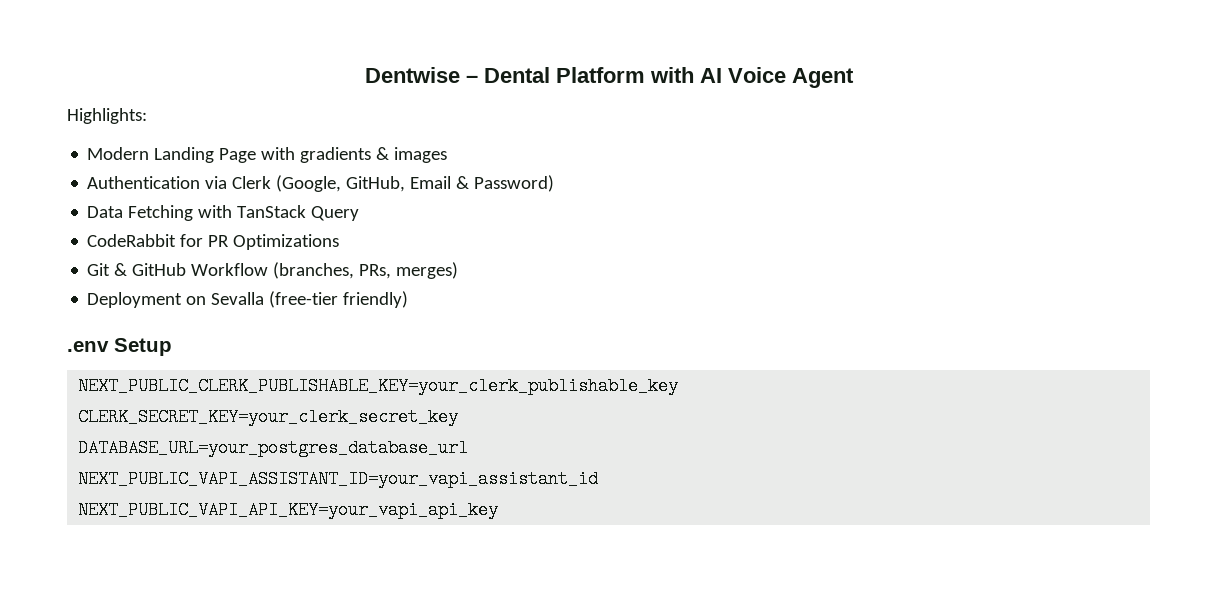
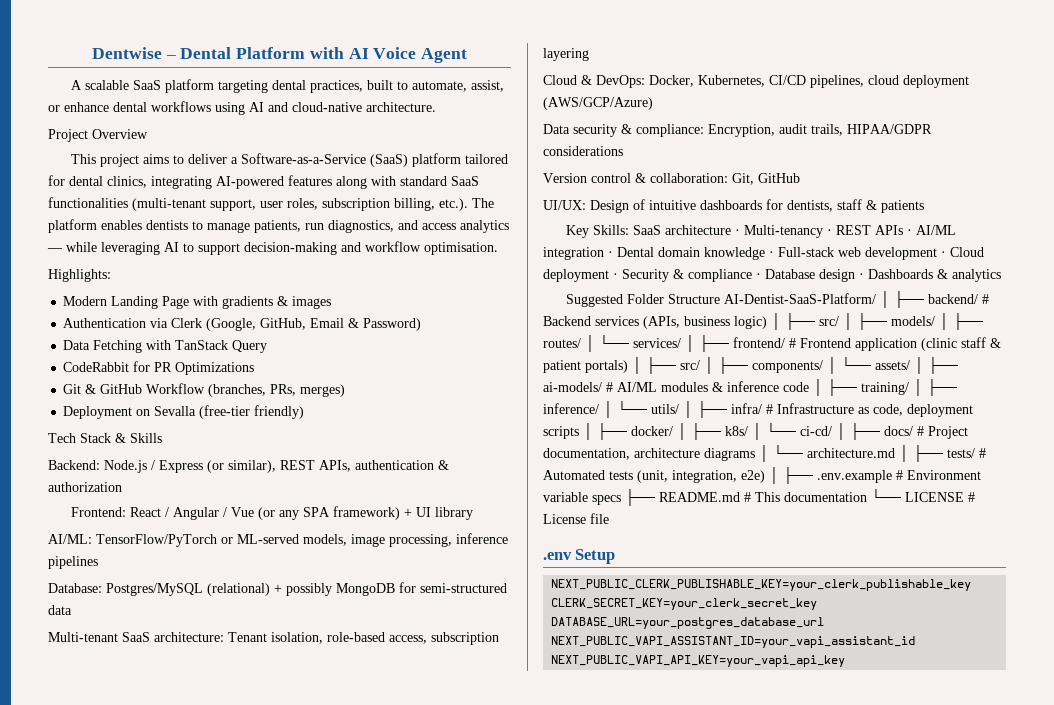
+ A scalable SaaS platform targeting dental practices, built to automate, assist, or enhance dental workflows using AI and cloud-native architecture.
+ Project Overview
+ This project aims to deliver a Software-as-a-Service (SaaS) platform tailored for dental clinics, integrating AI-powered features along with standard SaaS functionalities (multi-tenant support, user roles, subscription billing, etc.). The platform enables dentists to manage patients, run diagnostics, and access analytics — while leveraging AI to support decision-making and workflow optimisation.
+ Tech Stack & Skills
+ Backend: Node.js / Express (or similar), REST APIs, authentication & authorization
+ Frontend: React / Angular / Vue (or any SPA framework) + UI library
+ AI/ML: TensorFlow/PyTorch or ML-served models, image processing, inference pipelines
+ Database: Postgres/MySQL (relational) + possibly MongoDB for semi-structured data
+ Multi-tenant SaaS architecture: Tenant isolation, role-based access, subscription layering
+ Cloud & DevOps: Docker, Kubernetes, CI/CD pipelines, cloud deployment (AWS/GCP/Azure)
+ Data security & compliance: Encryption, audit trails, HIPAA/GDPR considerations
+ Version control & collaboration: Git, GitHub
+ UI/UX: Design of intuitive dashboards for dentists, staff & patients
+ Key Skills: SaaS architecture · Multi-tenancy · REST APIs · AI/ML integration · Dental domain knowledge · Full-stack web development · Cloud deployment · Security & compliance · Database design · Dashboards & analytics
+ Suggested Folder Structure AI-Dentist-SaaS-Platform/ │ ├── backend/ # Backend services (APIs, business logic) │ ├── src/ │ ├── models/ │ ├── routes/ │ └── services/ │ ├── frontend/ # Frontend application (clinic staff & patient portals) │ ├── src/ │ ├── components/ │ └── assets/ │ ├── ai-models/ # AI/ML modules & inference code │ ├── training/ │ ├── inference/ │ └── utils/ │ ├── infra/ # Infrastructure as code, deployment scripts │ ├── docker/ │ ├── k8s/ │ └── ci-cd/ │ ├── docs/ # Project documentation, architecture diagrams │ └── architecture.md │ ├── tests/ # Automated tests (unit, integration, e2e) │ ├── .env.example # Environment variable specs ├── README.md # This documentation └── LICENSE # License file

